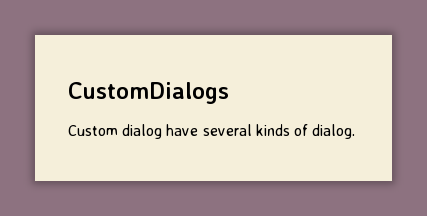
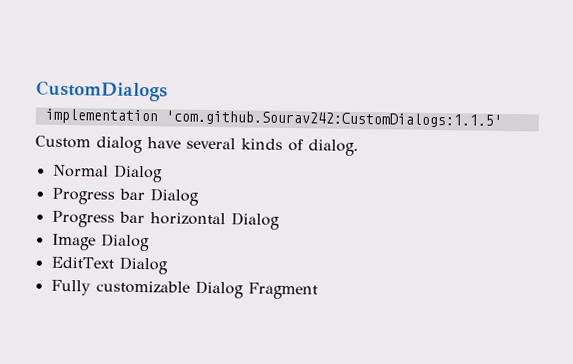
+ implementation 'com.github.Sourav242:CustomDialogs:1.1.5'
+ Normal Dialog
+ Progress bar Dialog
+ Progress bar horizontal Dialog
+ Image Dialog
+ EditText Dialog
+ Fully customizable Dialog Fragment

